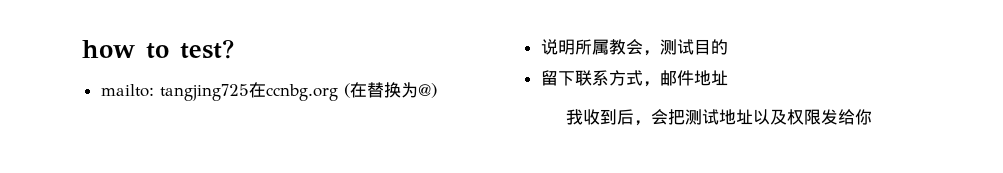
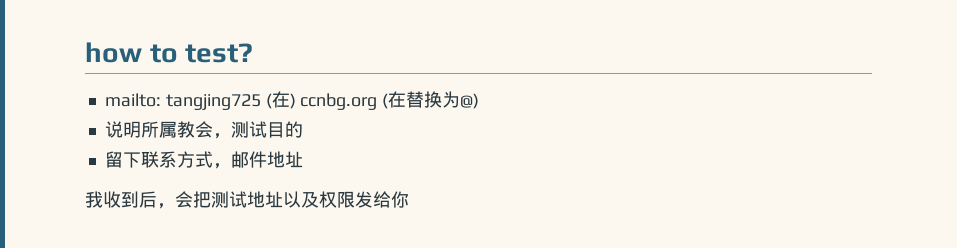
- mailto: tangjing725在ccnbg.org (在替换为@)
+ mailto: tangjing725 (在) ccnbg.org (在替换为@)

